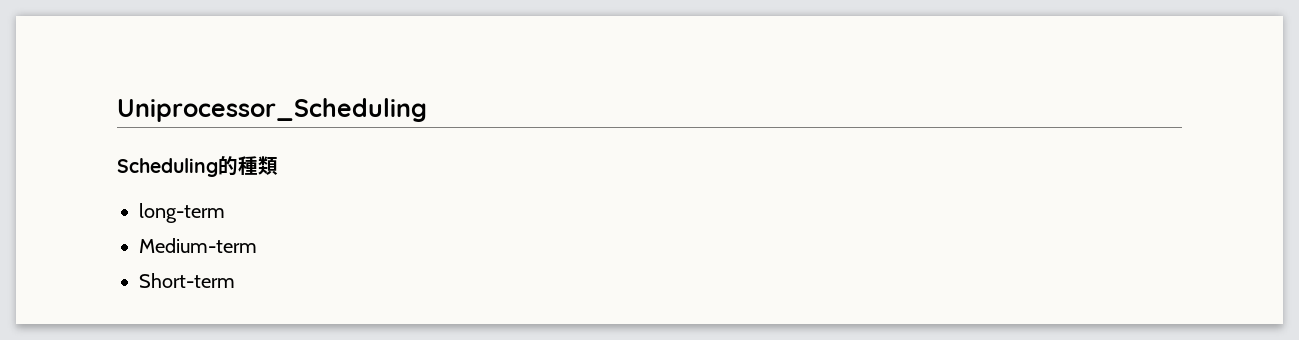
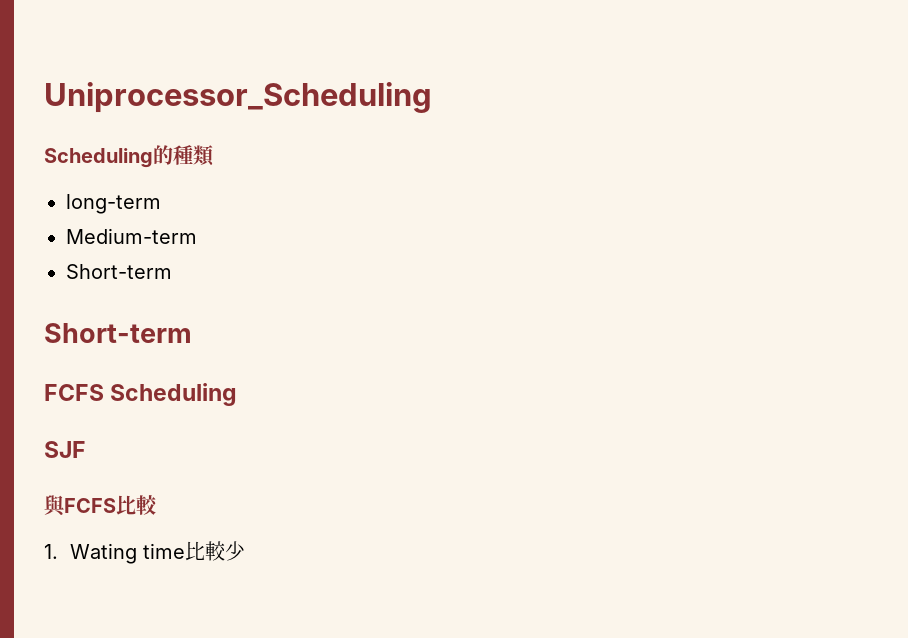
  Medium-term
  Short-term
+ Short-term
+ FCFS Scheduling
+ SJF
+ 與FCFS比較
+ 1. Wating time比較少

